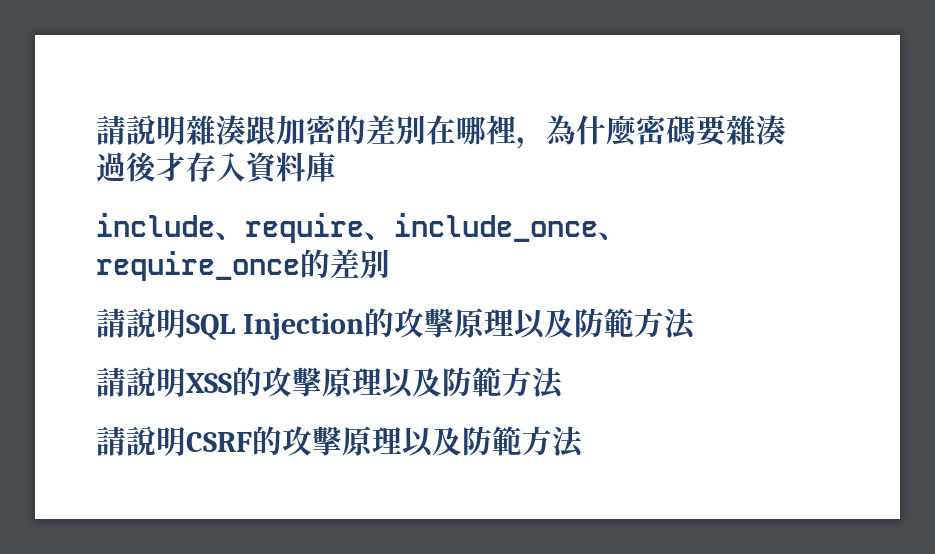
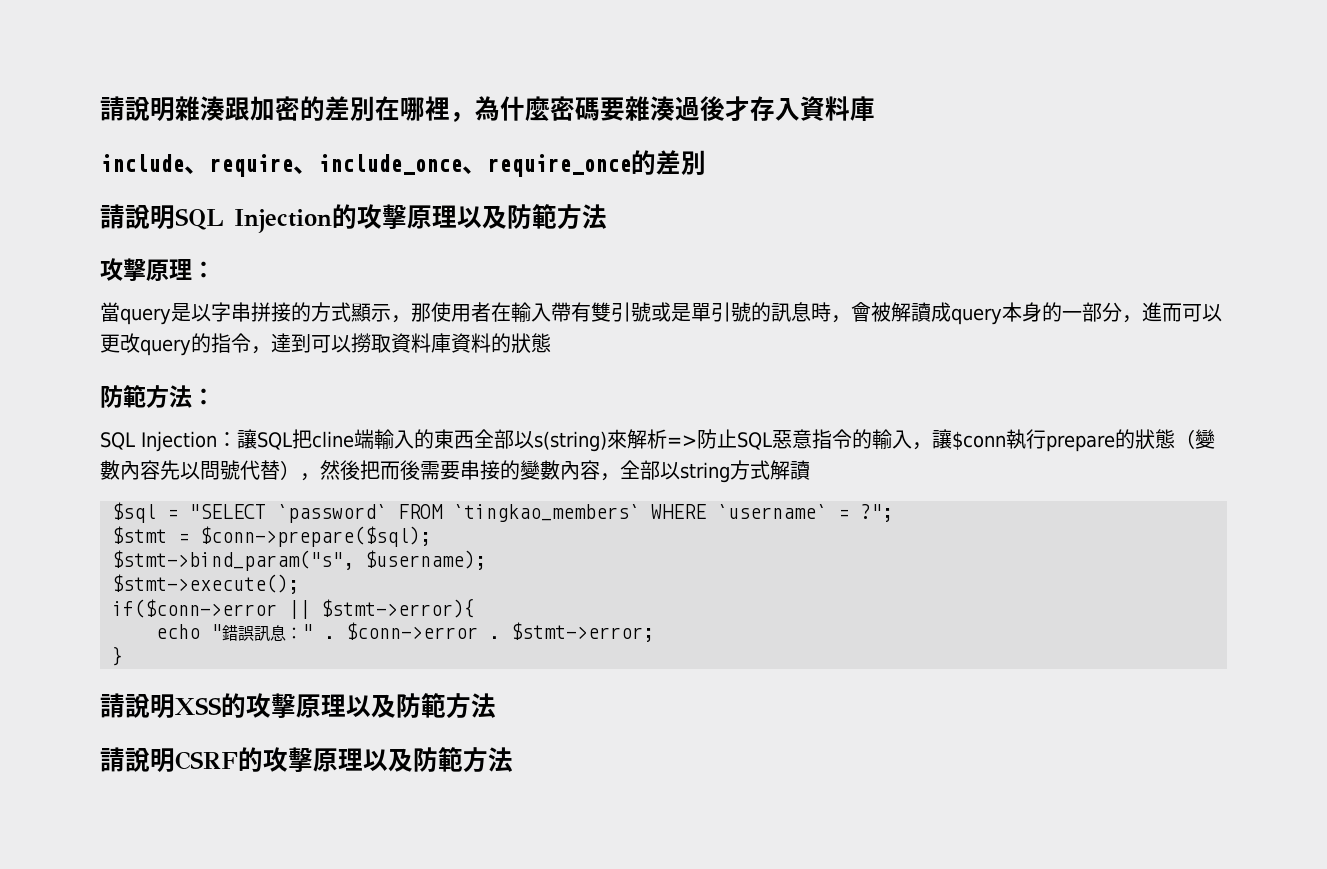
+ 攻擊原理：
+ 當query是以字串拼接的方式顯示，那使用者在輸入帶有雙引號或是單引號的訊息時，會被解讀成query本身的一部分，進而可以更改query的指令，達到可以撈取資料庫資料的狀態
+ 防範方法：
+ SQL Injection：讓SQL把cline端輸入的東西全部以s(string)來解析=>防止SQL惡意指令的輸入，讓$conn執行prepare的狀態（變數內容先以問號代替），然後把而後需要串接的變數內容，全部以string方式解讀
+ $sql = "SELECT `password` FROM `tingkao_members` WHERE `username` = ?";
+ $stmt = $conn->prepare($sql);
+ $stmt->bind_param("s", $username);
+ $stmt->execute();
+ if($conn->error || $stmt->error){
+ echo "錯誤訊息：" . $conn->error . $stmt->error;
+ }

